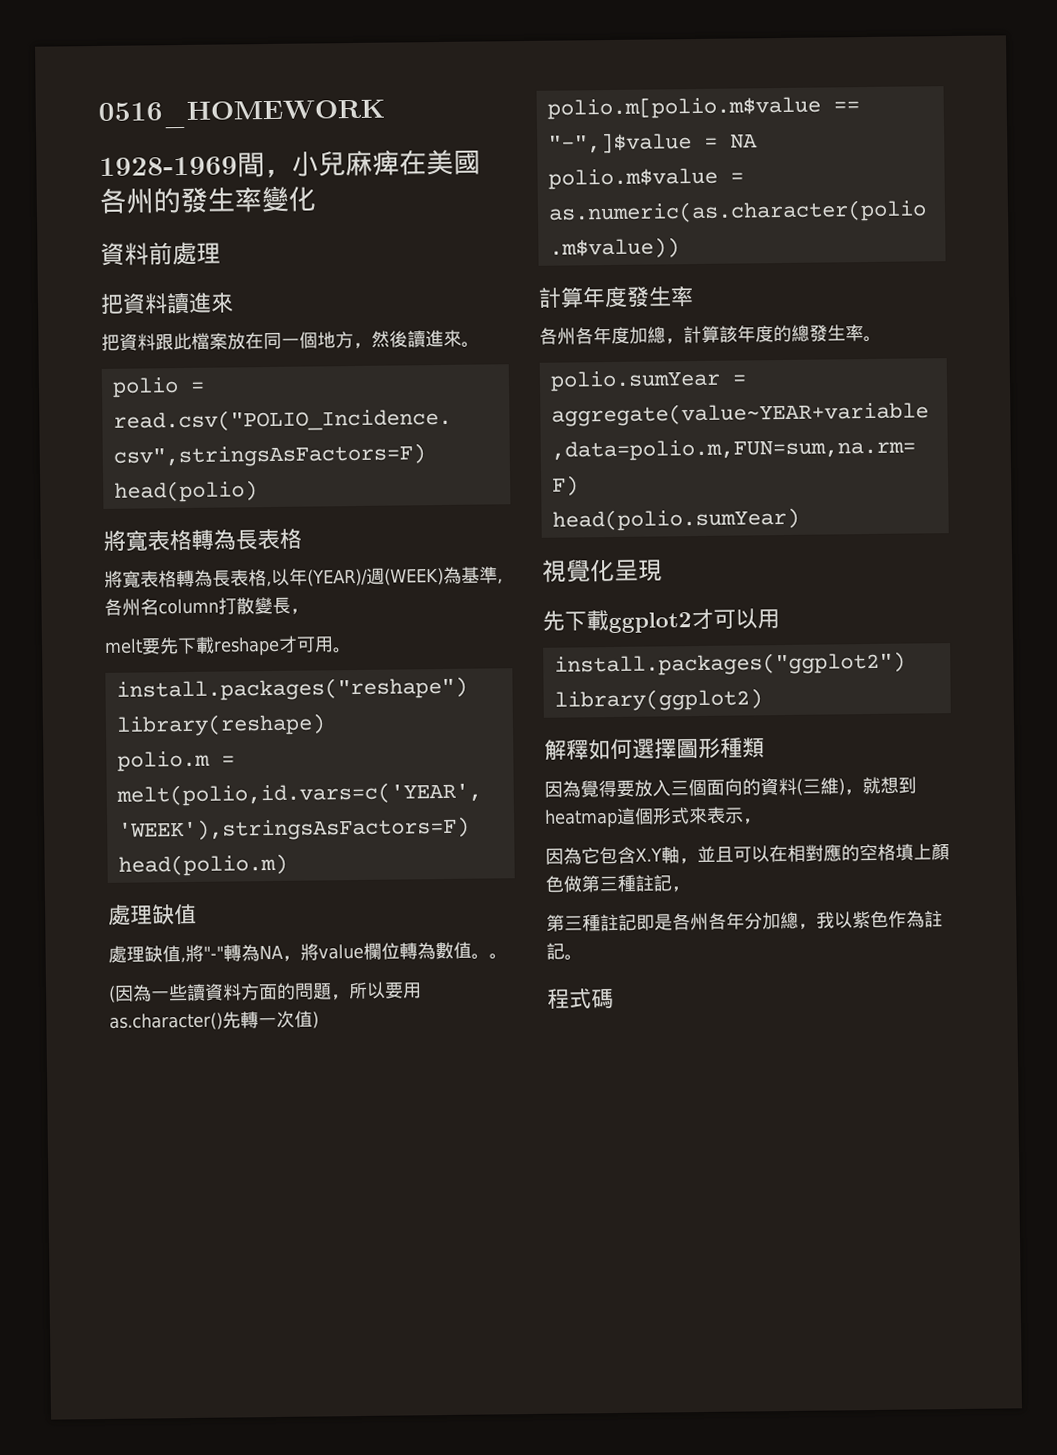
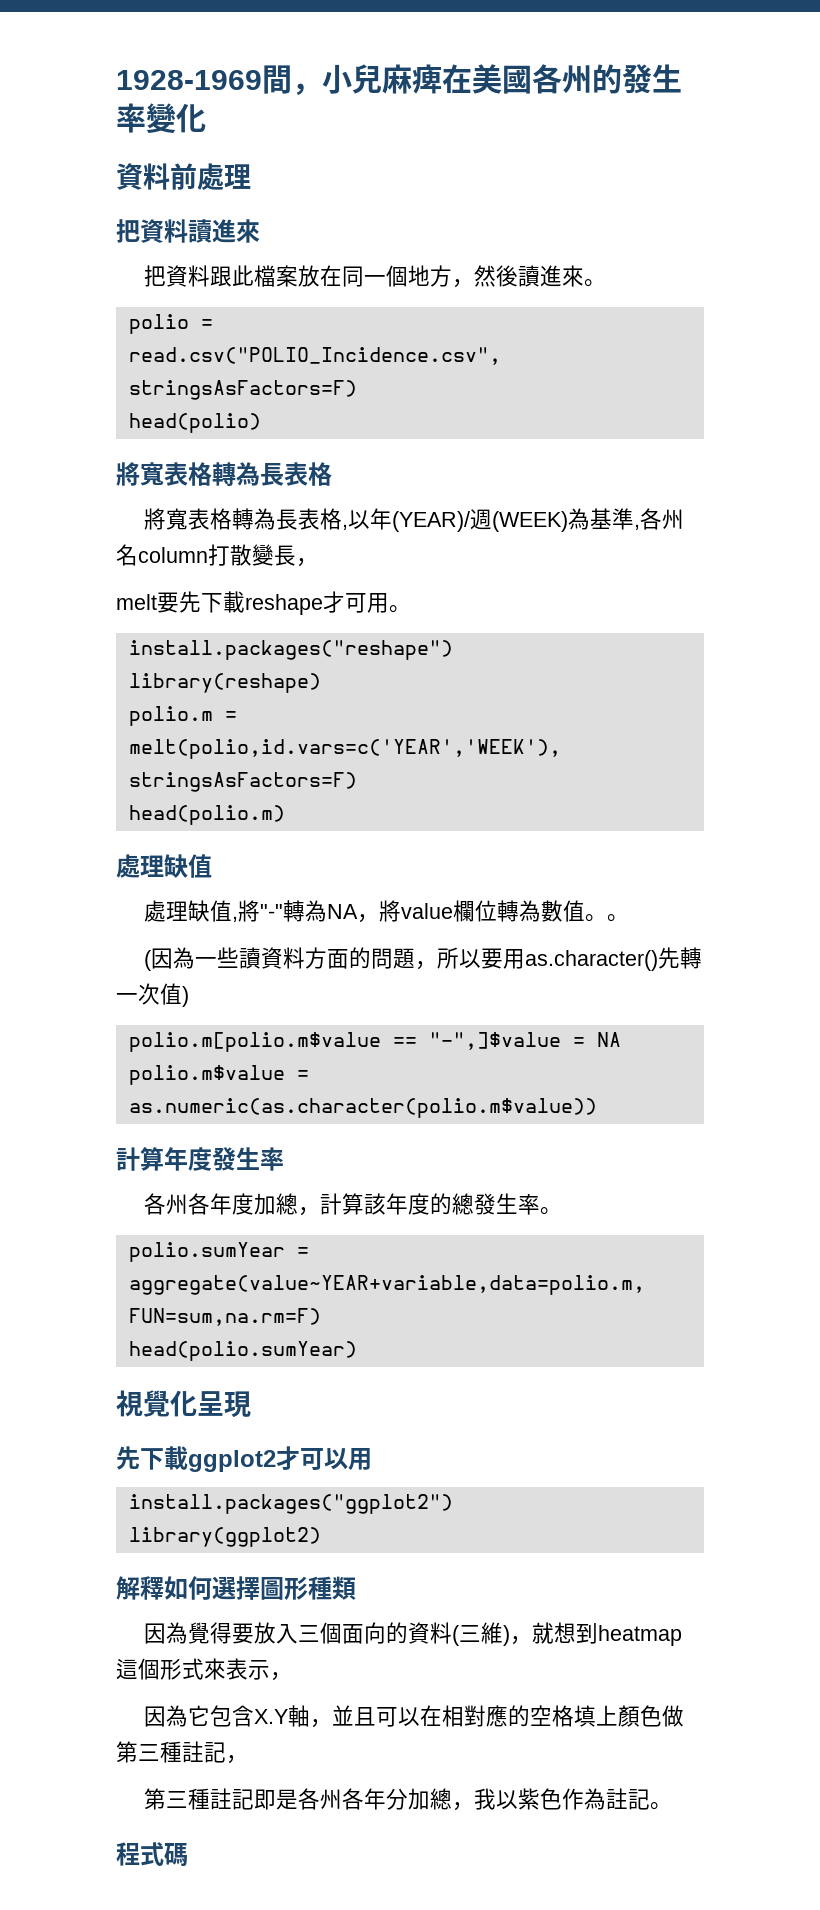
- 0516_HOMEWORK

